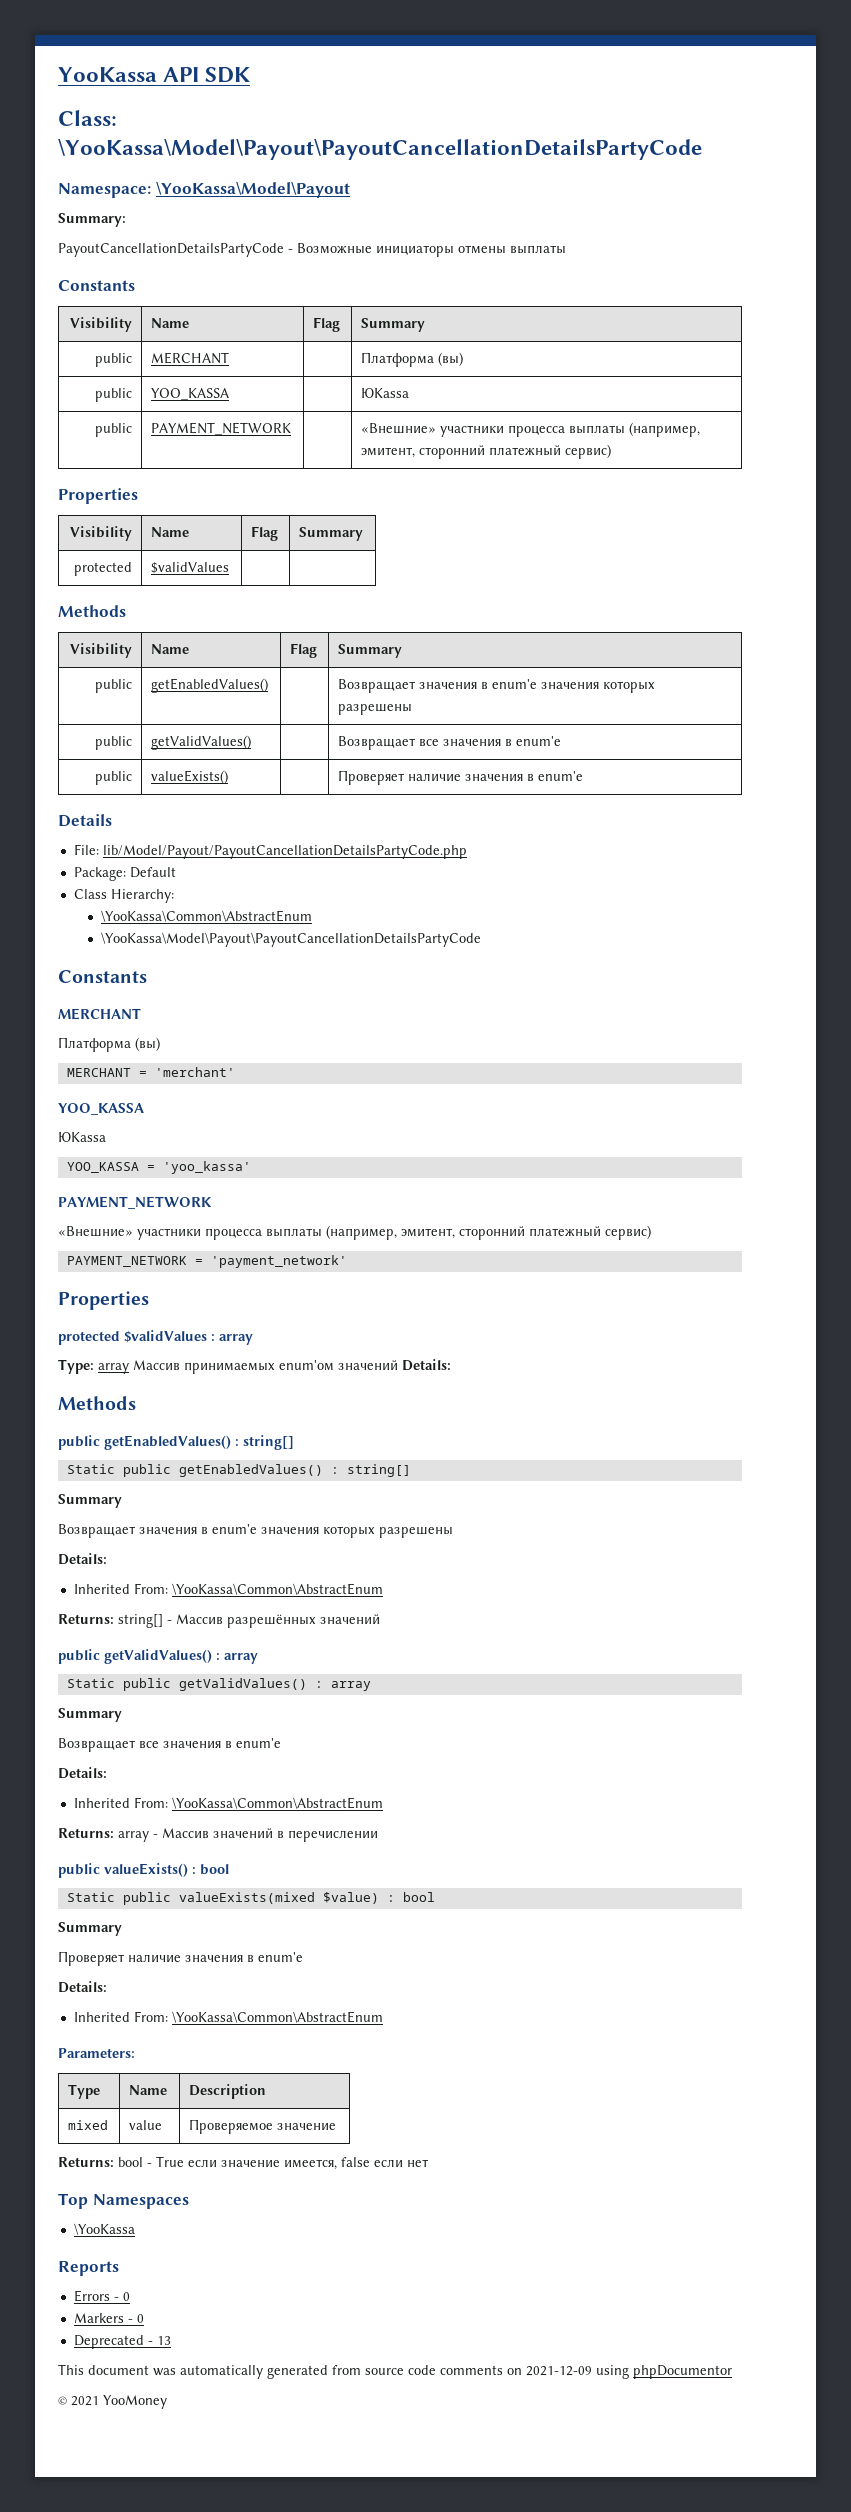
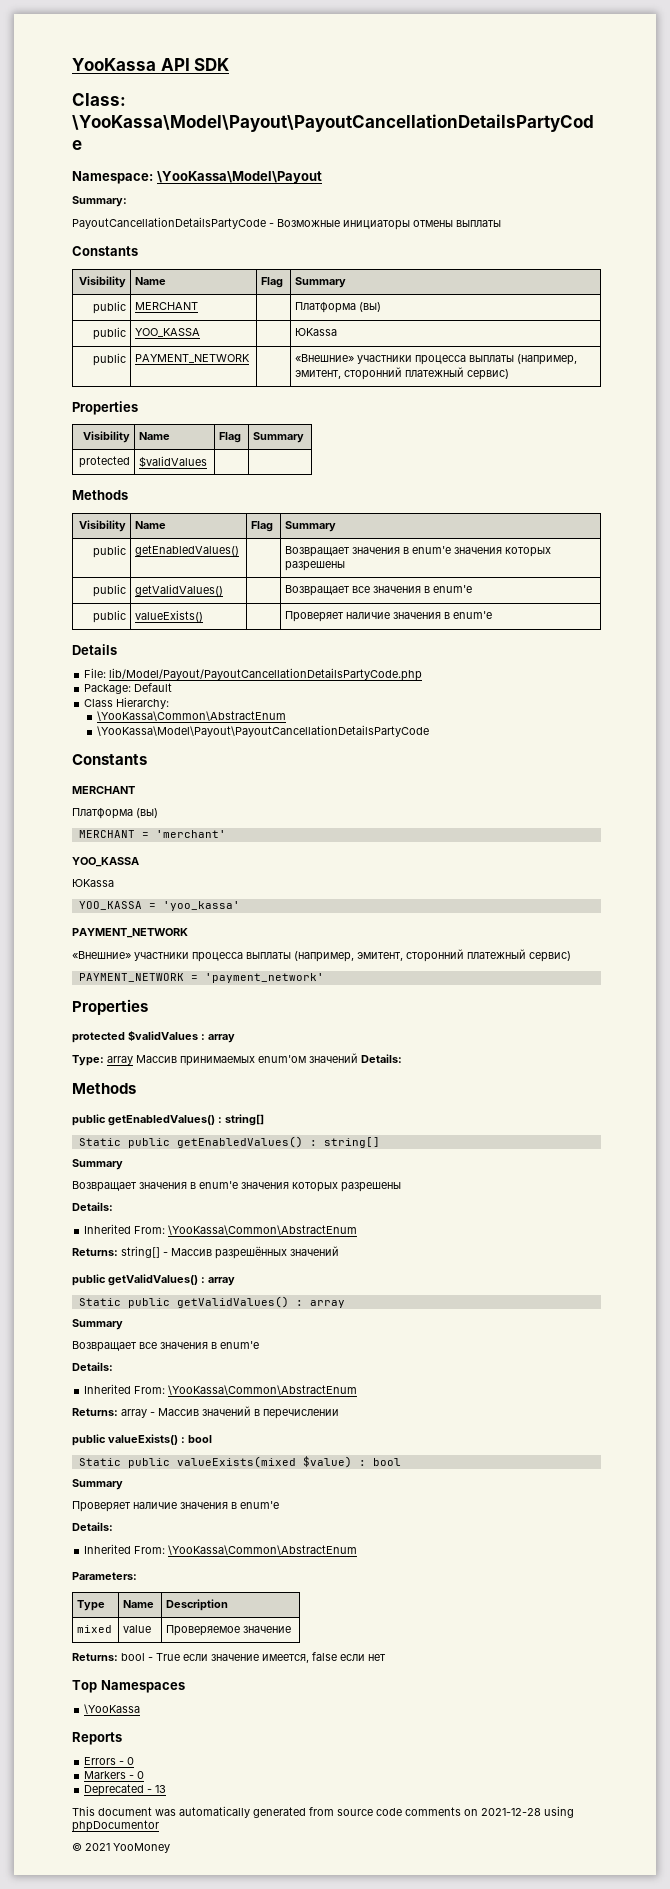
- This document was automatically generated from source code comments on 2021-12-09 using phpDocumentor
+ This document was automatically generated from source code comments on 2021-12-28 using phpDocumentor

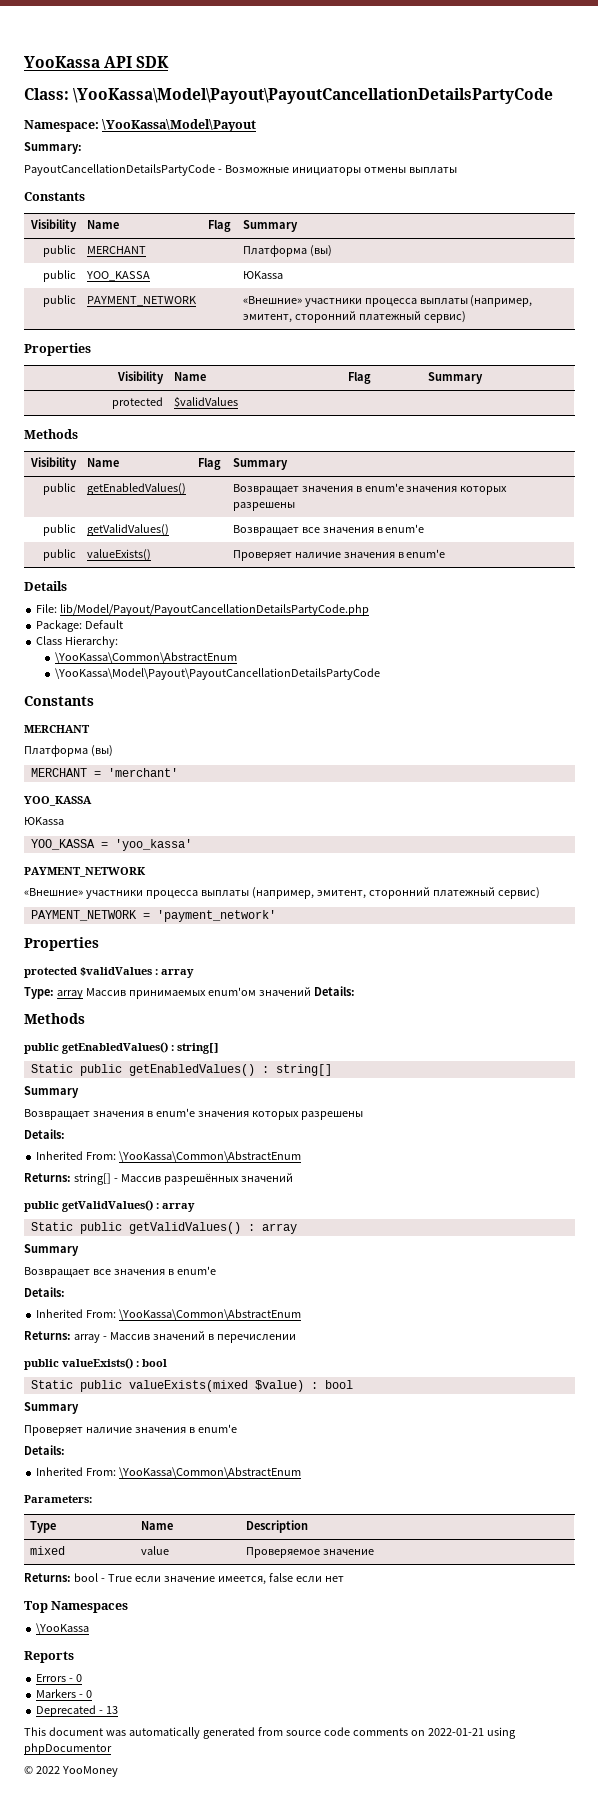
- This document was automatically generated from source code comments on 2021-12-28 using phpDocumentor
+ This document was automatically generated from source code comments on 2022-01-21 using phpDocumentor
- © 2021 YooMoney
+ © 2022 YooMoney

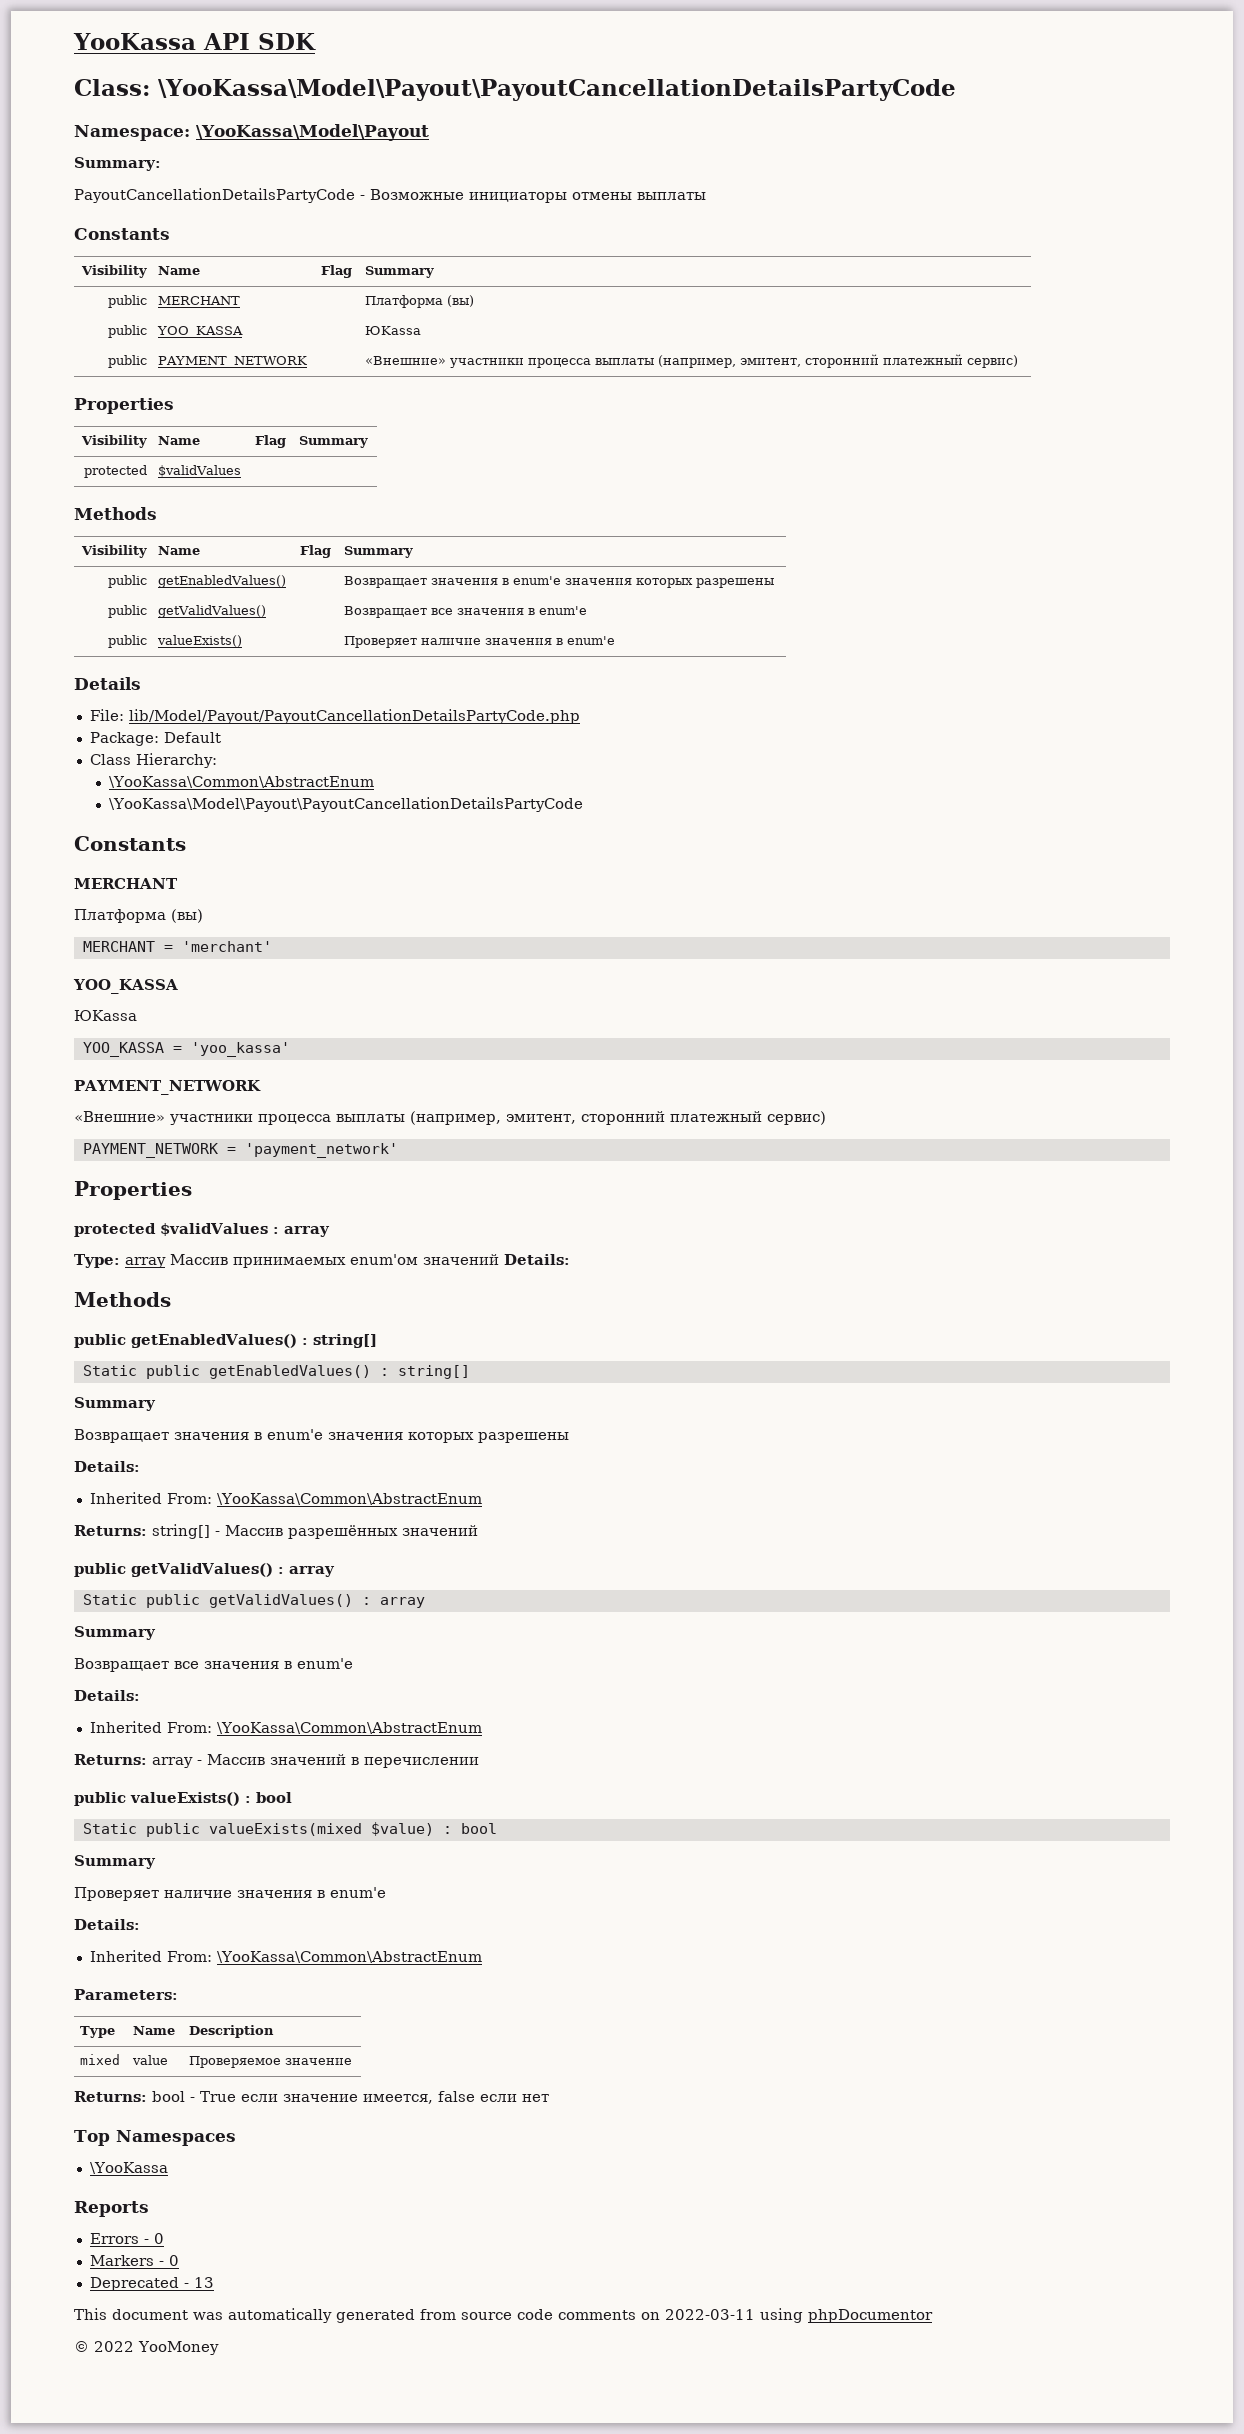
- This document was automatically generated from source code comments on 2022-01-21 using phpDocumentor
+ This document was automatically generated from source code comments on 2022-03-11 using phpDocumentor

